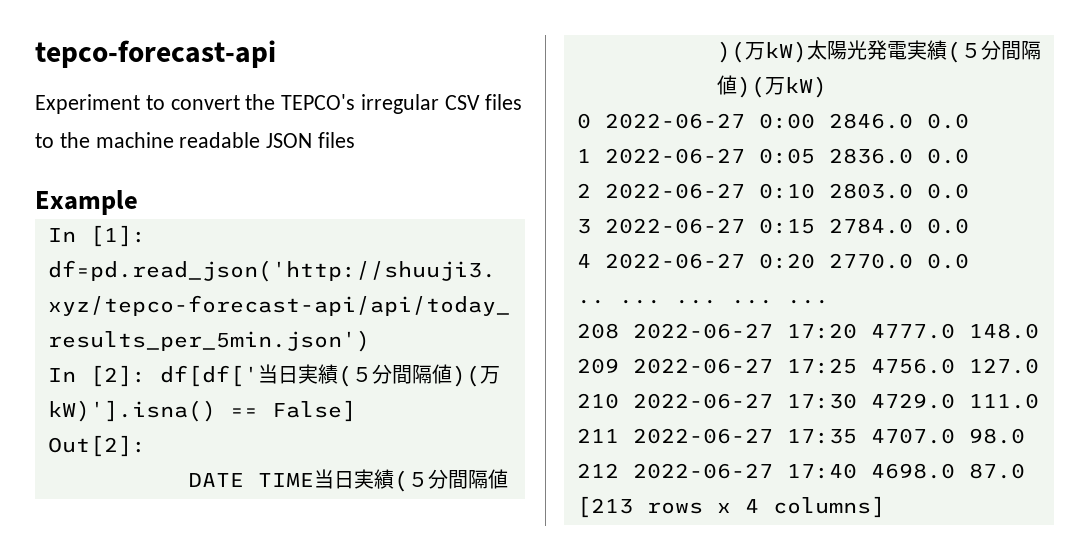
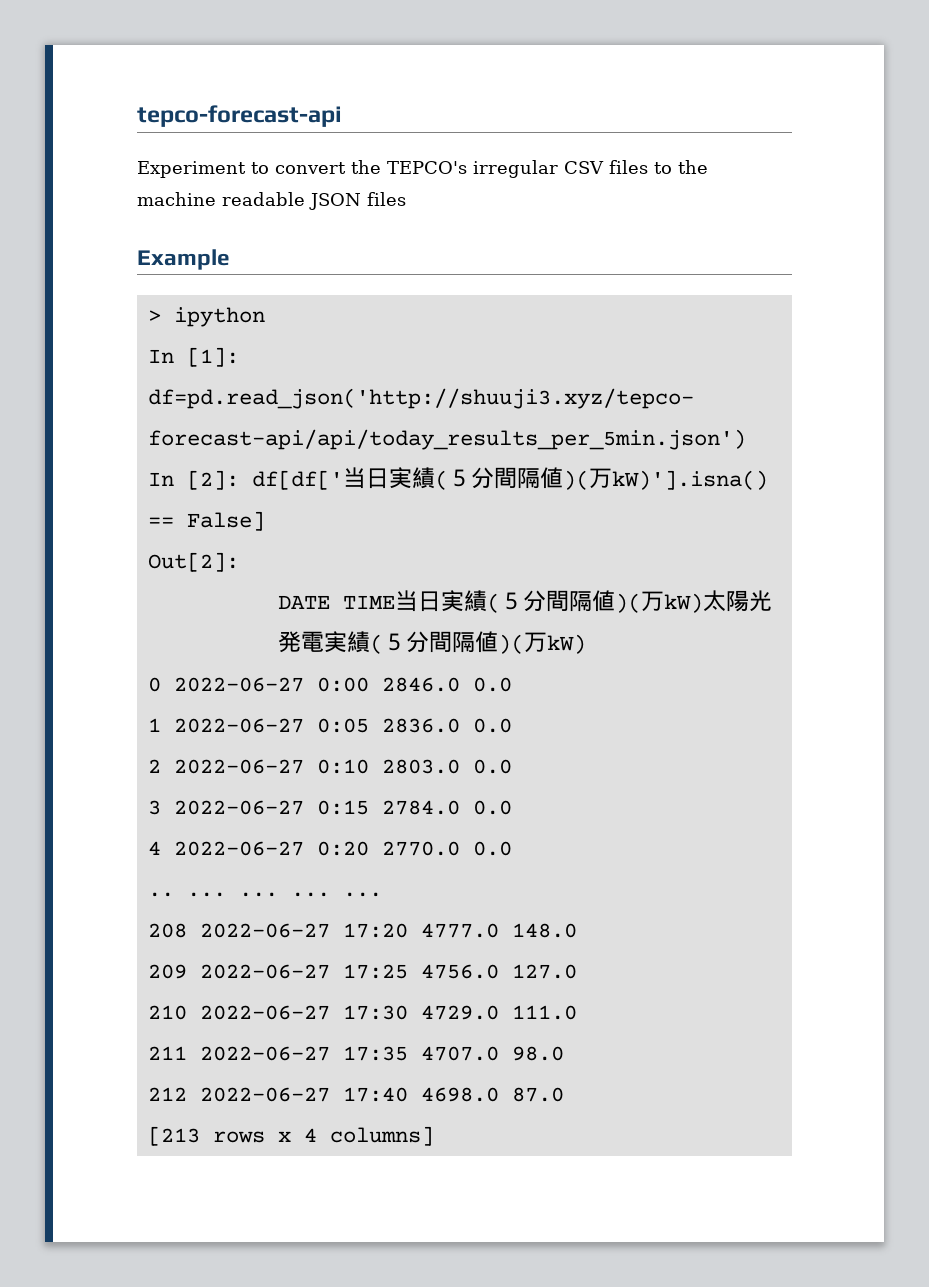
+ > ipython

